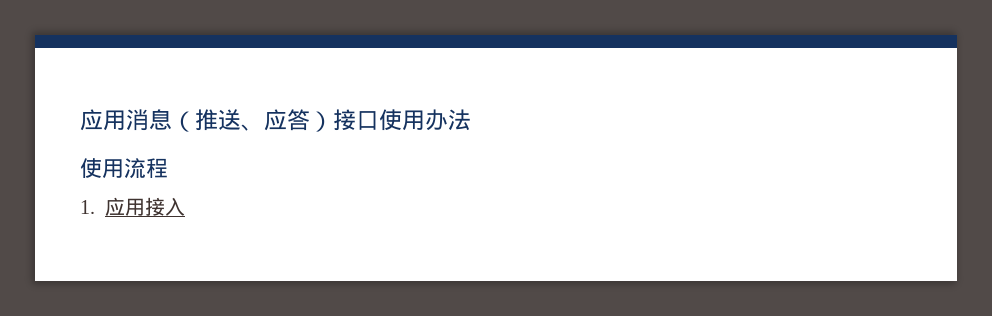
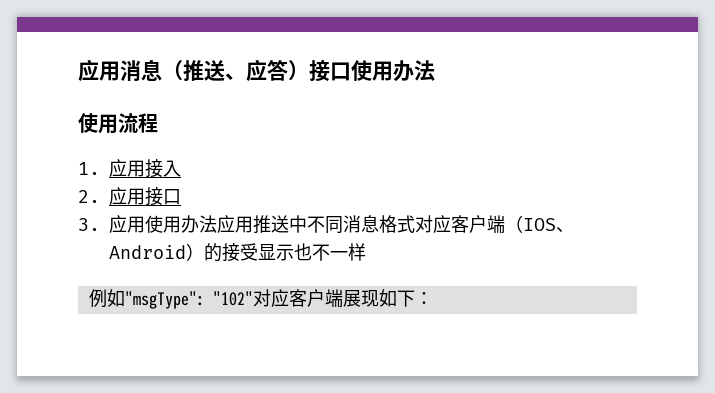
+ 2.应用接口
+ 3.应用使用办法应用推送中不同消息格式对应客户端（IOS、Android）的接受显示也不一样
+ 例如"msgType": "102"对应客户端展现如下：

